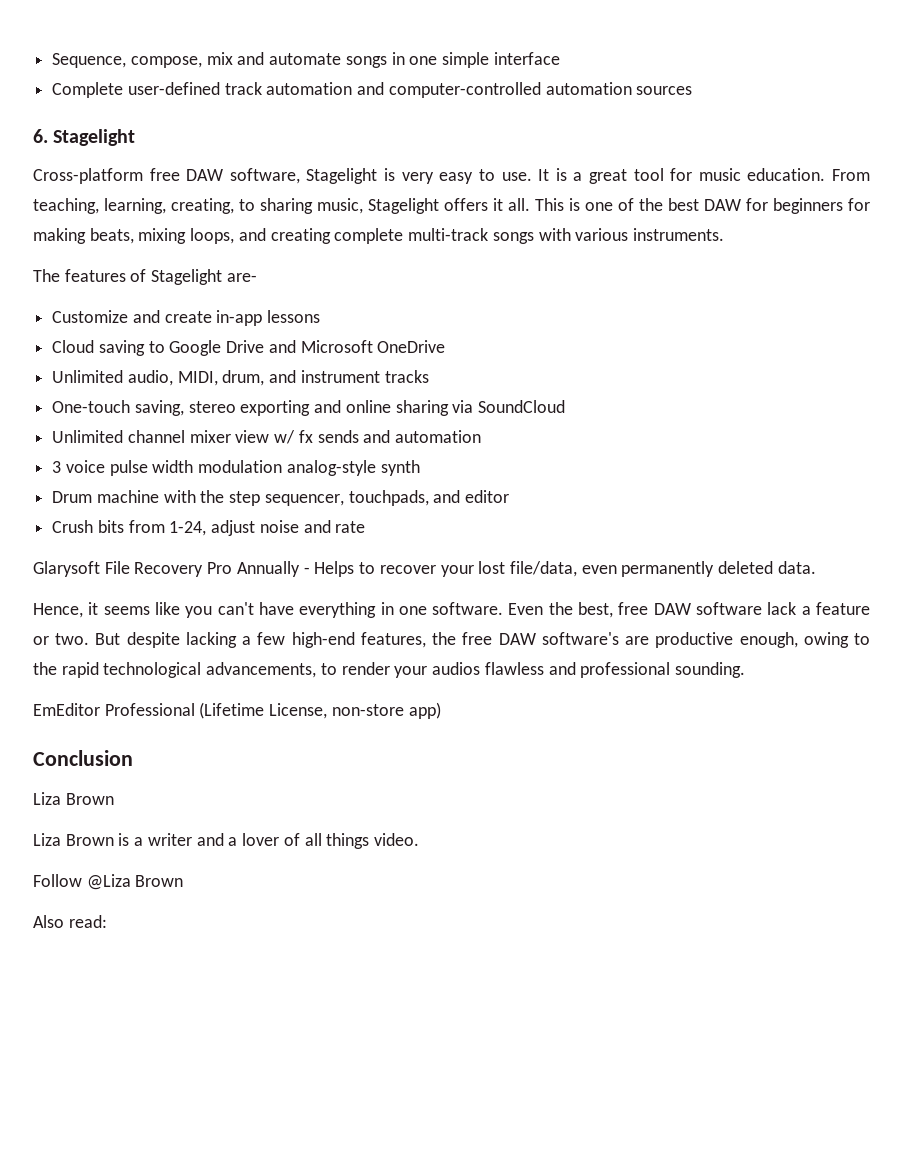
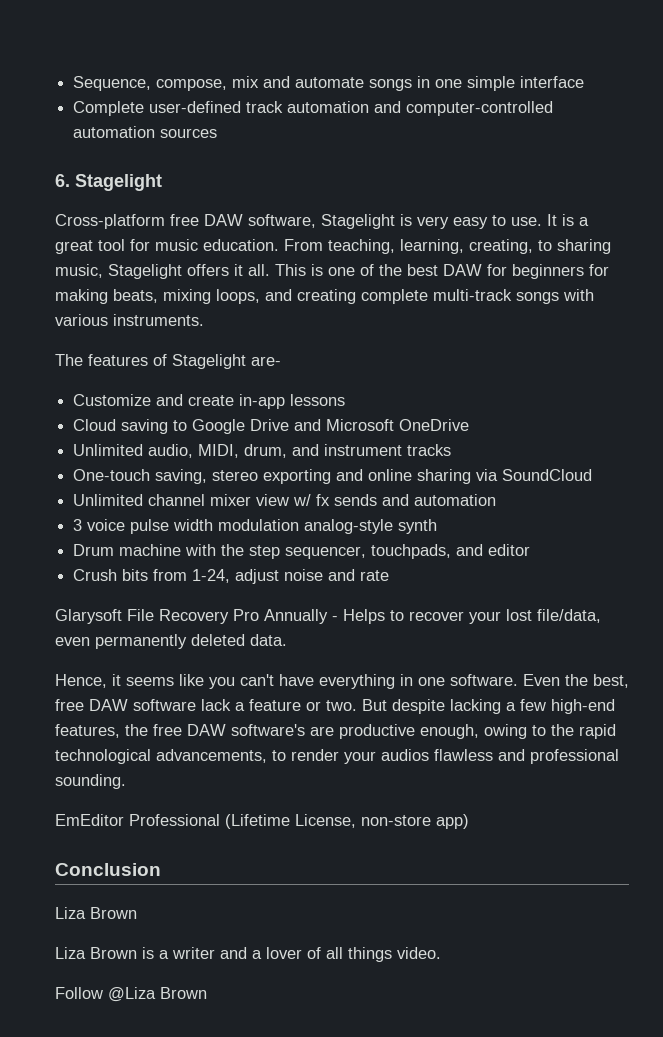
- Also read:

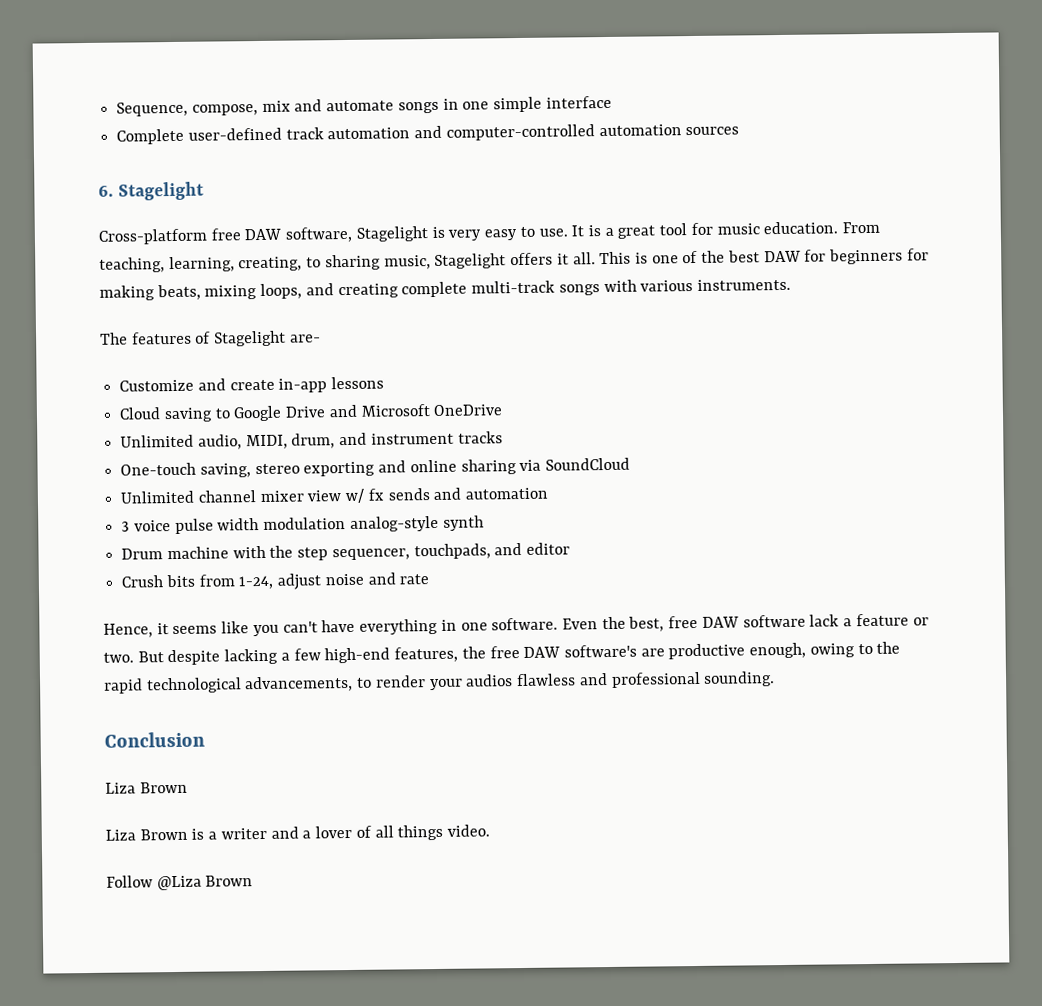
- Glarysoft File Recovery Pro Annually - Helps to recover your lost file/data, even permanently deleted data.
- EmEditor Professional (Lifetime License, non-store app)

